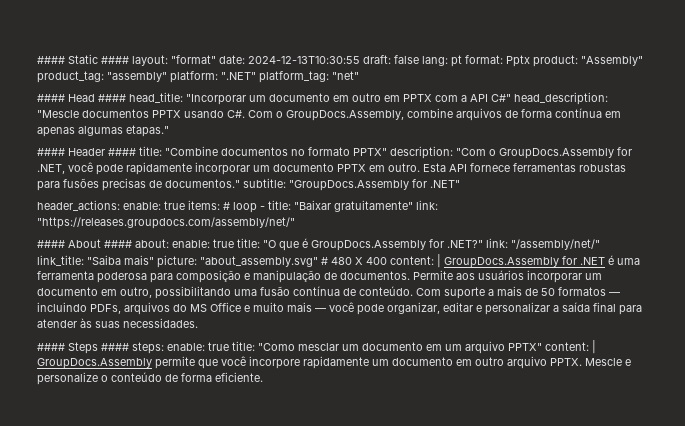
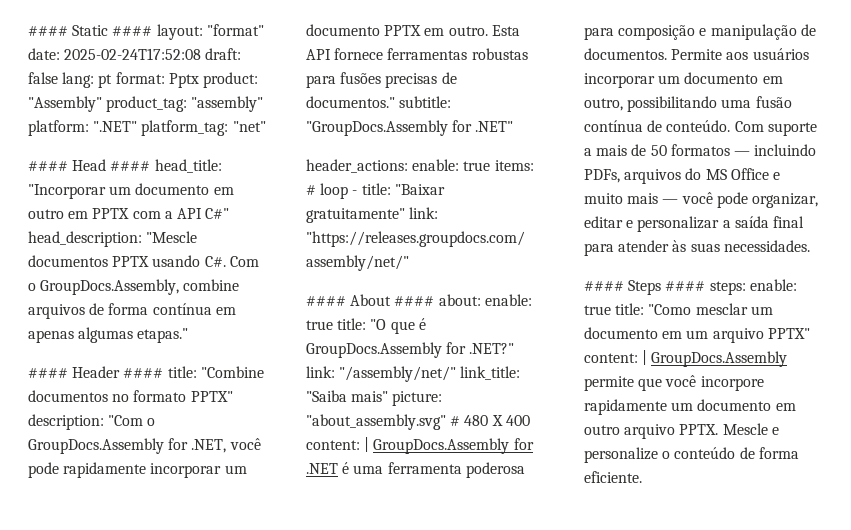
- #### Static #### layout: "format" date: 2024-12-13T10:30:55 draft: false lang: pt format: Pptx product: "Assembly" product_tag: "assembly" platform: ".NET" platform_tag: "net"
+ #### Static #### layout: "format" date: 2025-02-24T17:52:08 draft: false lang: pt format: Pptx product: "Assembly" product_tag: "assembly" platform: ".NET" platform_tag: "net"

